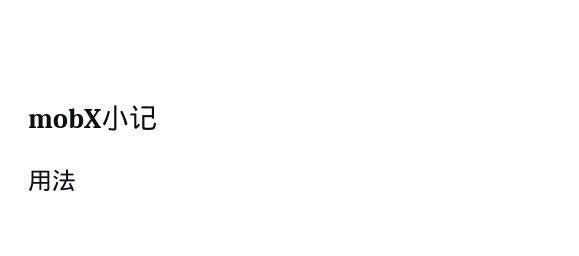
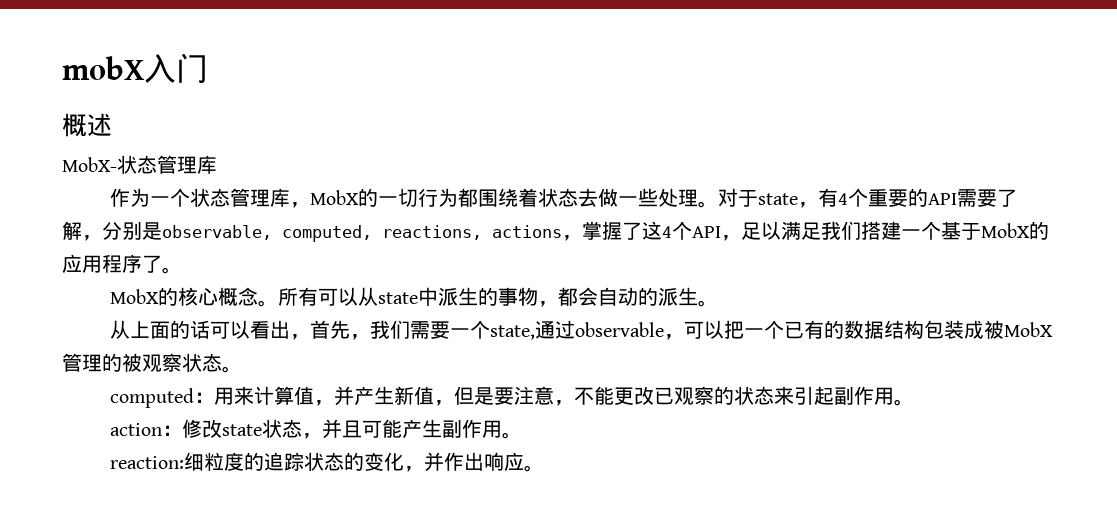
- mobX小记
- 用法
+ mobX入门
+ 概述
+ MobX-状态管理库
+ 作为一个状态管理库，MobX的一切行为都围绕着状态去做一些处理。对于state，有4个重要的API需要了解，分别是observable, computed, reactions, actions，掌握了这4个API，足以满足我们搭建一个基于MobX的应用程序了。
+ MobX的核心概念。所有可以从state中派生的事物，都会自动的派生。
+ 从上面的话可以看出，首先，我们需要一个state,通过observable，可以把一个已有的数据结构包装成被MobX管理的被观察状态。
+ computed：用来计算值，并产生新值，但是要注意，不能更改已观察的状态来引起副作用。
+ action：修改state状态，并且可能产生副作用。
+ reaction:细粒度的追踪状态的变化，并作出响应。

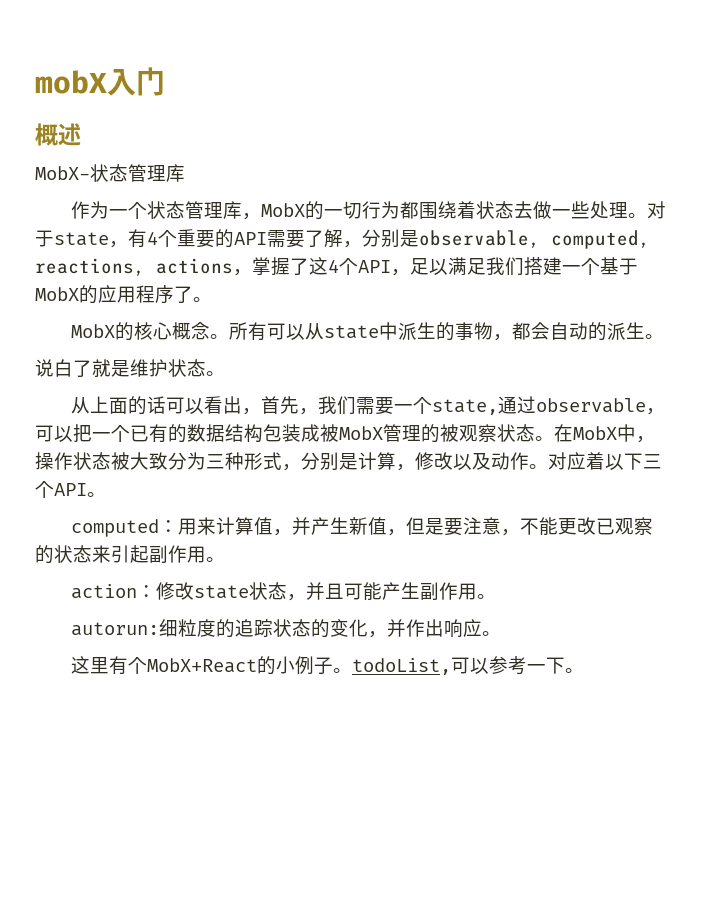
+ 说白了就是维护状态。
+ 在MobX中，操作状态被大致分为三种形式，分别是计算，修改以及动作。对应着以下三个API。
- reaction:细粒度的追踪状态的变化，并作出响应。
+ autorun:细粒度的追踪状态的变化，并作出响应。
+ 这里有个MobX+React的小例子。todoList,可以参考一下。

